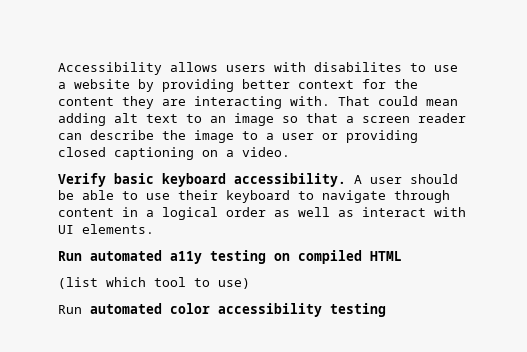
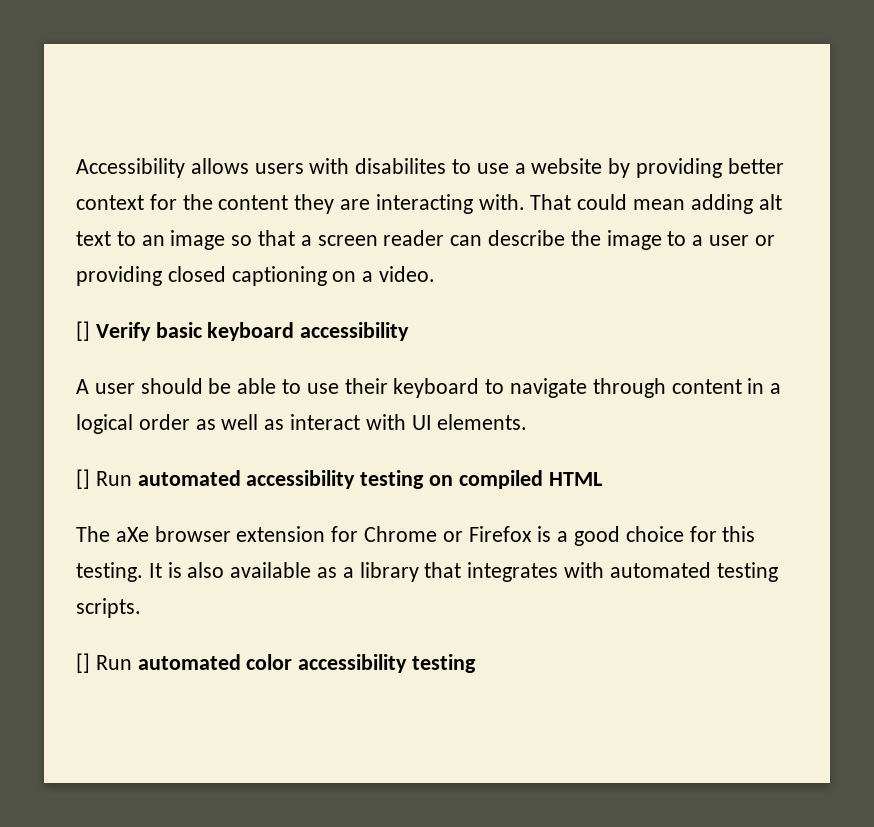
- Verify basic keyboard accessibility. A user should be able to use their keyboard to navigate through content in a logical order as well as interact with UI elements.
+ [] Verify basic keyboard accessibility
+ A user should be able to use their keyboard to navigate through content in a logical order as well as interact with UI elements.
- Run automated a11y testing on compiled HTML
+ [] Run automated accessibility testing on compiled HTML
- (list which tool to use)
- Run automated color accessibility testing
+ The aXe browser extension for Chrome or Firefox is a good choice for this testing. It is also available as a library that integrates with automated testing scripts.
+ [] Run automated color accessibility testing

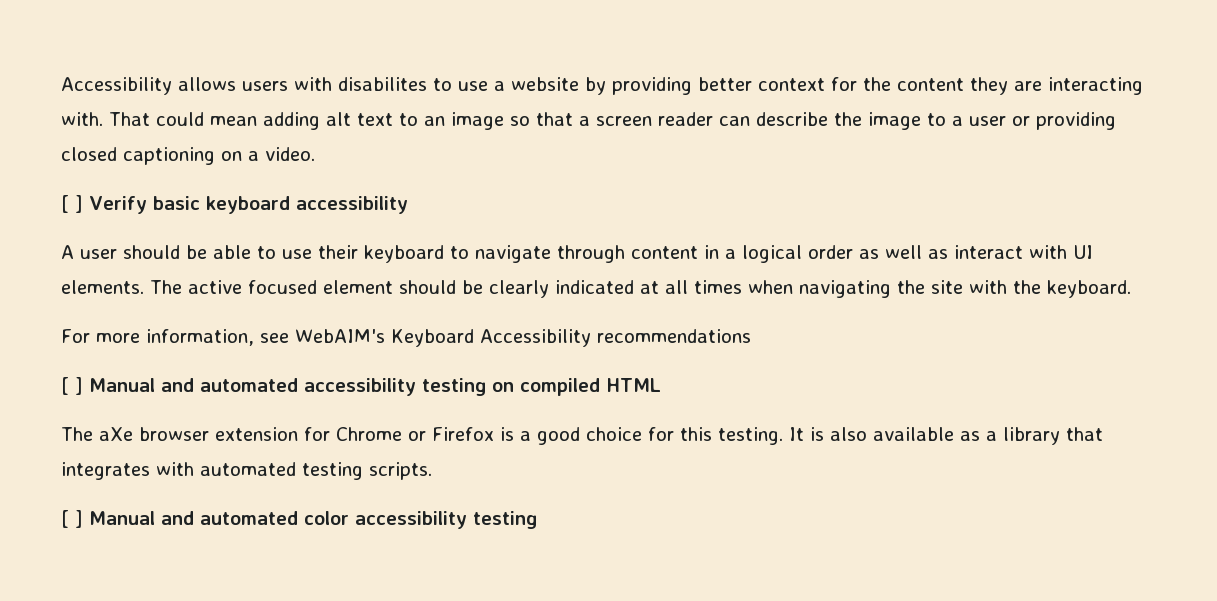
- [] Verify basic keyboard accessibility
+ [ ] Verify basic keyboard accessibility
- A user should be able to use their keyboard to navigate through content in a logical order as well as interact with UI elements.
- [] Run automated accessibility testing on compiled HTML
+ A user should be able to use their keyboard to navigate through content in a logical order as well as interact with UI elements. The active focused element should be clearly indicated at all times when navigating the site with the keyboard.
+ For more information, see WebAIM's Keyboard Accessibility recommendations
+ [ ] Manual and automated accessibility testing on compiled HTML
- [] Run automated color accessibility testing
+ [ ] Manual and automated color accessibility testing

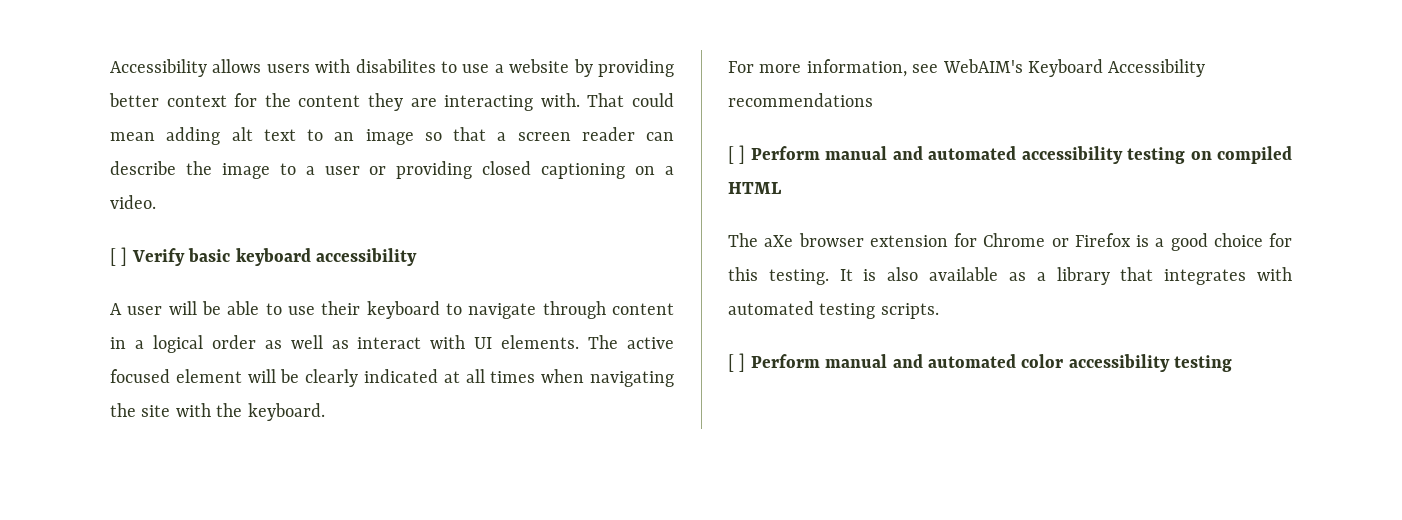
- A user should be able to use their keyboard to navigate through content in a logical order as well as interact with UI elements.
+ A user will be able to use their keyboard to navigate through content in a logical order as well as interact with UI elements.
- The active focused element should be clearly indicated at all times when navigating the site with the keyboard.
+ The active focused element will be clearly indicated at all times when navigating the site with the keyboard.
- [ ] Manual and automated accessibility testing on compiled HTML
+ [ ] Perform manual and automated accessibility testing on compiled HTML
- [ ] Manual and automated color accessibility testing
+ [ ] Perform manual and automated color accessibility testing

